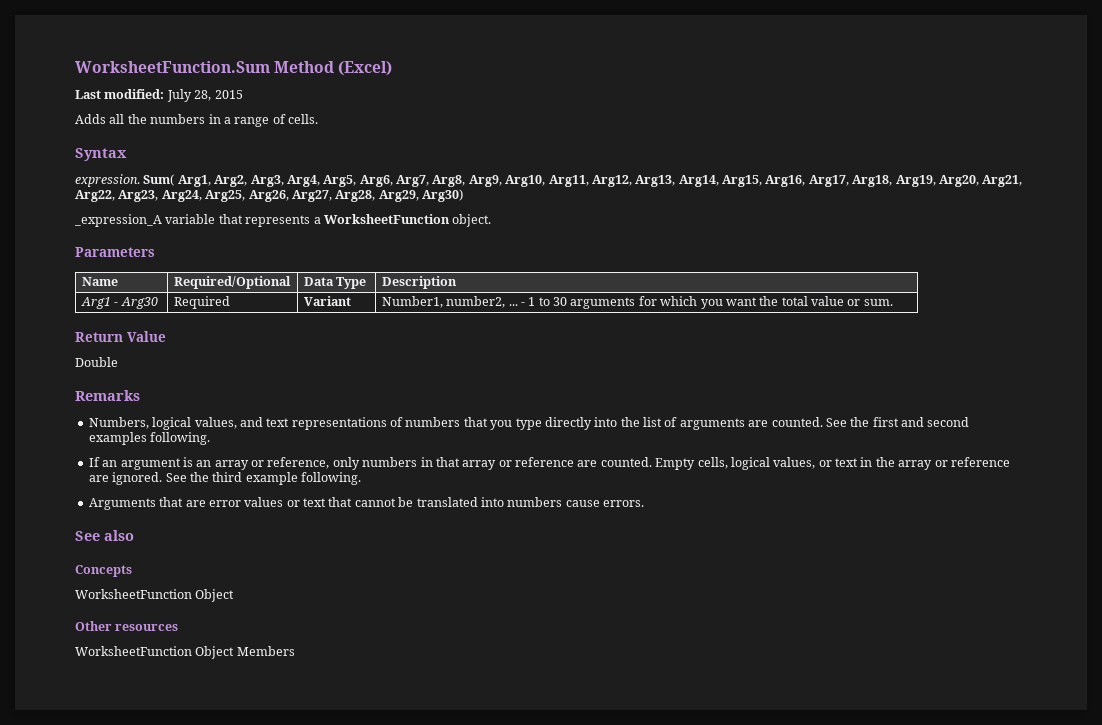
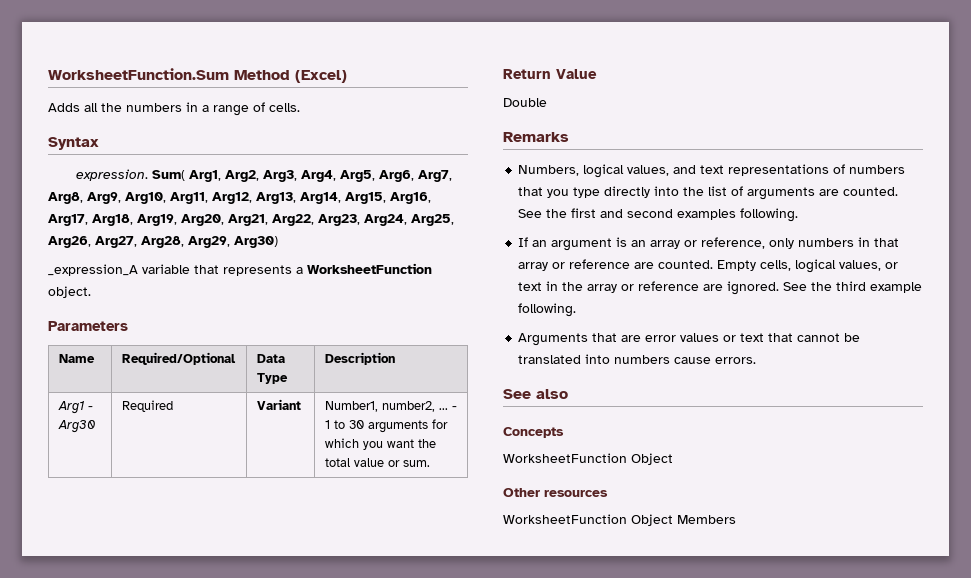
- Last modified: July 28, 2015

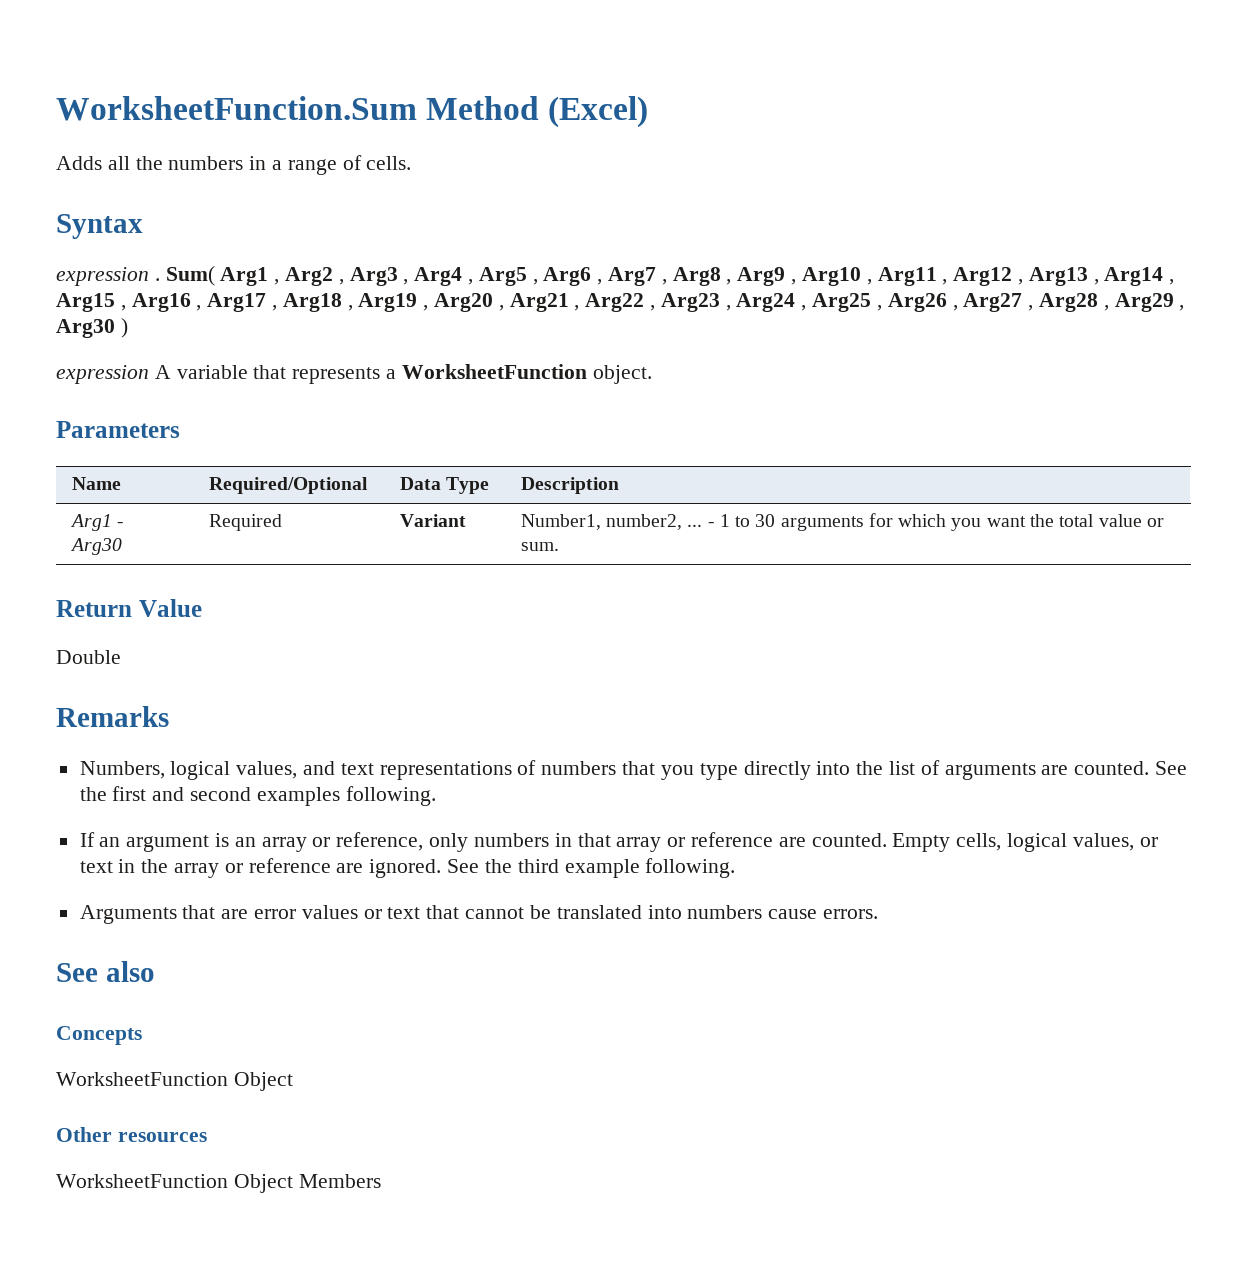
- expression. Sum( Arg1, Arg2, Arg3, Arg4, Arg5, Arg6, Arg7, Arg8, Arg9, Arg10, Arg11, Arg12, Arg13, Arg14, Arg15, Arg16, Arg17, Arg18, Arg19, Arg20, Arg21, Arg22, Arg23, Arg24, Arg25, Arg26, Arg27, Arg28, Arg29, Arg30)
- _expression_A variable that represents a WorksheetFunction object.
+ expression . Sum( Arg1 , Arg2 , Arg3 , Arg4 , Arg5 , Arg6 , Arg7 , Arg8 , Arg9 , Arg10 , Arg11 , Arg12 , Arg13 , Arg14 , Arg15 , Arg16 , Arg17 , Arg18 , Arg19 , Arg20 , Arg21 , Arg22 , Arg23 , Arg24 , Arg25 , Arg26 , Arg27 , Arg28 , Arg29 , Arg30 )
+ expression A variable that represents a WorksheetFunction object.

